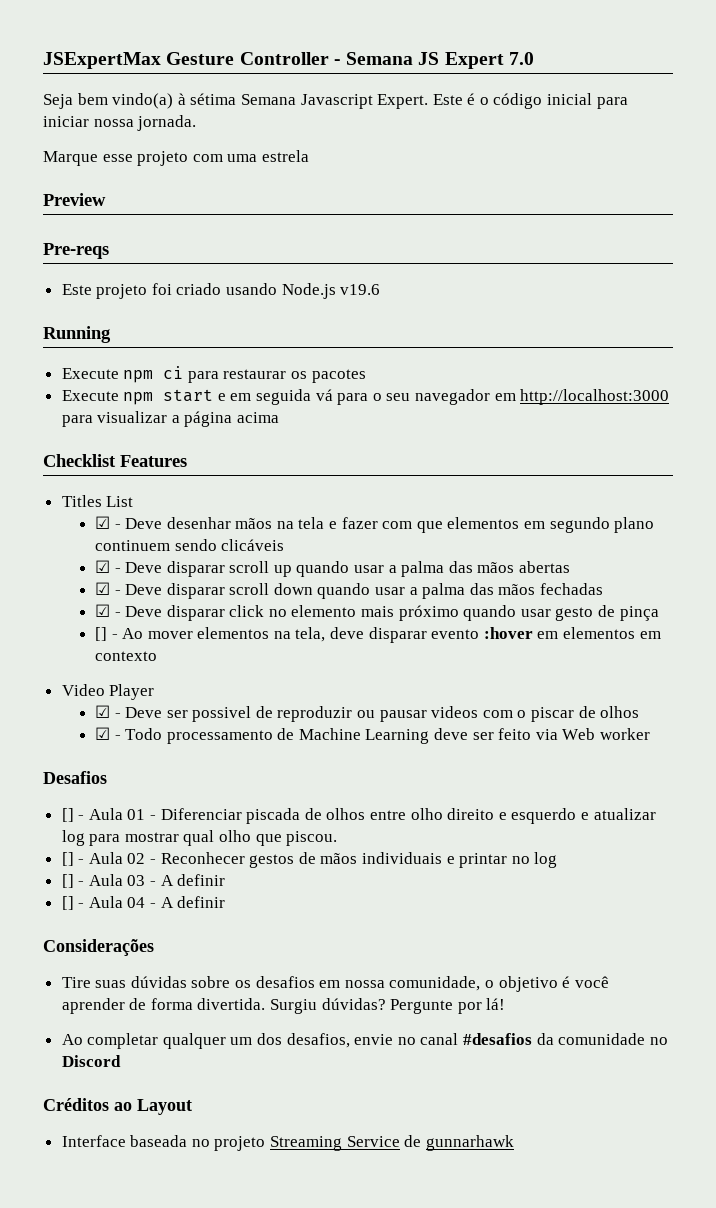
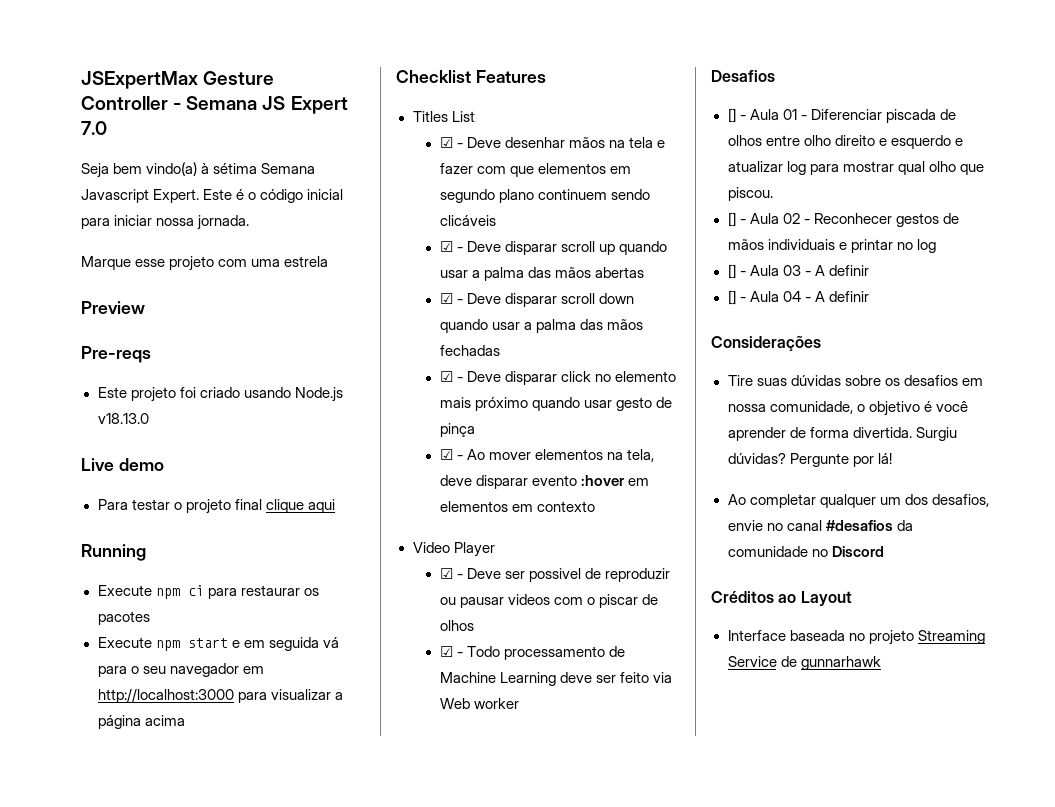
- Este projeto foi criado usando Node.js v19.6
+ Este projeto foi criado usando Node.js v18.13.0
+ Live demo
+ Para testar o projeto final clique aqui
- [] - Ao mover elementos na tela, deve disparar evento :hover em elementos em contexto
+ ☑ - Ao mover elementos na tela, deve disparar evento :hover em elementos em contexto

